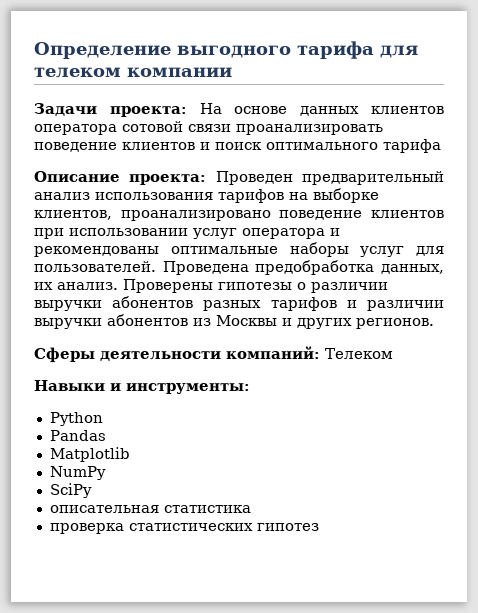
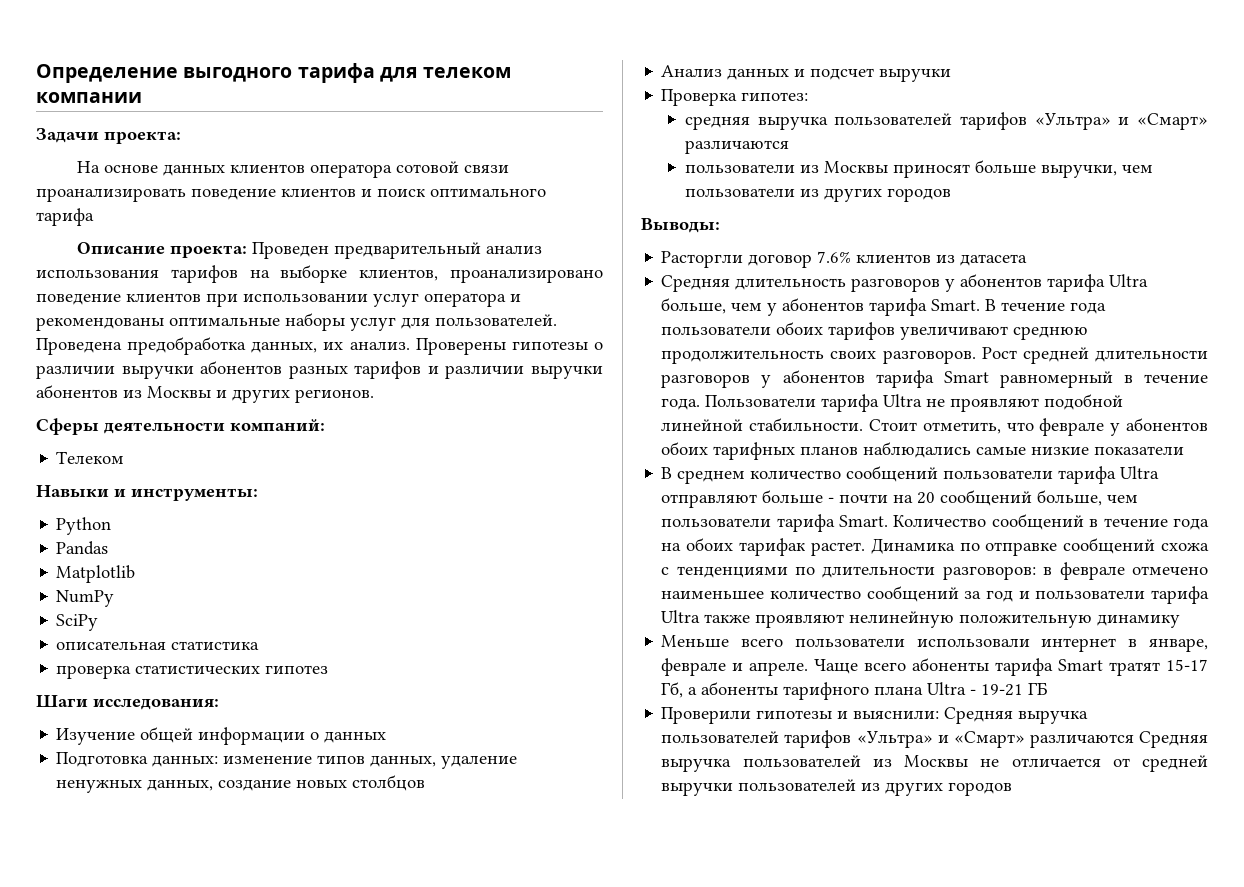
- Задачи проекта: На основе данных клиентов оператора сотовой связи проанализировать поведение клиентов и поиск оптимального тарифа
+ Задачи проекта:
+ На основе данных клиентов оператора сотовой связи проанализировать поведение клиентов и поиск оптимального тарифа
- Сферы деятельности компаний: Телеком
+ Сферы деятельности компаний:
+ Телеком
+ Шаги исследования:
+ Изучение общей информации о данных
+ Подготовка данных: изменение типов данных, удаление ненужных данных, создание новых столбцов
+ Анализ данных и подсчет выручки
+ Проверка гипотез:
+ средняя выручка пользователей тарифов «Ультра» и «Смарт» различаются
+ пользователи из Москвы приносят больше выручки, чем пользователи из других городов
+ Выводы:
+ Расторгли договор 7.6% клиентов из датасета
+ Средняя длительность разговоров у абонентов тарифа Ultra больше, чем у абонентов тарифа Smart. В течение года пользователи обоих тарифов увеличивают среднюю продолжительность своих разговоров. Рост средней длительности разговоров у абонентов тарифа Smart равномерный в течение года. Пользователи тарифа Ultra не проявляют подобной линейной стабильности. Стоит отметить, что феврале у абонентов обоих тарифных планов наблюдались самые низкие показатели
+ В среднем количество сообщений пользователи тарифа Ultra отправляют больше - почти на 20 сообщений больше, чем пользователи тарифа Smart. Количество сообщений в течение года на обоих тарифак растет. Динамика по отправке сообщений схожа с тенденциями по длительности разговоров: в феврале отмечено наименьшее количество сообщений за год и пользователи тарифа Ultra также проявляют нелинейную положительную динамику
+ Меньше всего пользователи использовали интернет в январе, феврале и апреле. Чаще всего абоненты тарифа Smart тратят 15-17 Гб, а абоненты тарифного плана Ultra - 19-21 ГБ
+ Проверили гипотезы и выяснили: Средняя выручка пользователей тарифов «Ультра» и «Смарт» различаются Средняя выручка пользователей из Москвы не отличается от средней выручки пользователей из других городов

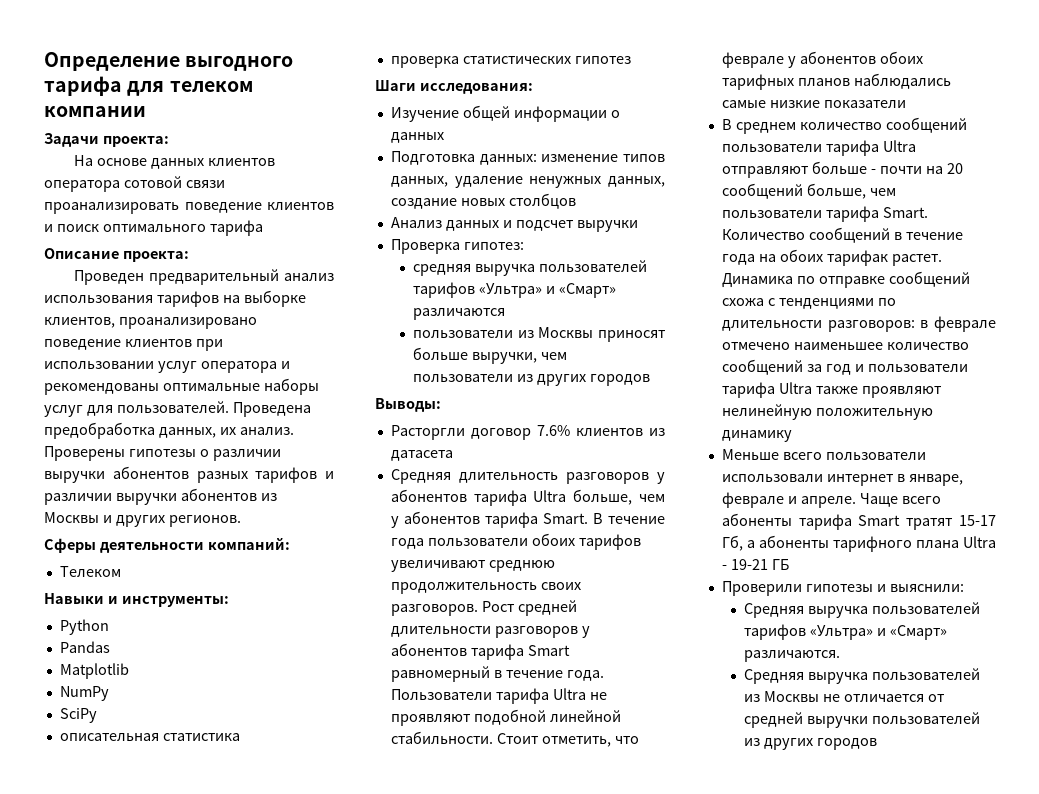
- Описание проекта: Проведен предварительный анализ использования тарифов на выборке клиентов, проанализировано поведение клиентов при использовании услуг оператора и рекомендованы оптимальные наборы услуг для пользователей.
+ Описание проекта:
+ Проведен предварительный анализ использования тарифов на выборке клиентов, проанализировано поведение клиентов при использовании услуг оператора и рекомендованы оптимальные наборы услуг для пользователей.
- Проверили гипотезы и выяснили: Средняя выручка пользователей тарифов «Ультра» и «Смарт» различаются Средняя выручка пользователей из Москвы не отличается от средней выручки пользователей из других городов
+ Проверили гипотезы и выяснили:
+ Средняя выручка пользователей тарифов «Ультра» и «Смарт» различаются.
+ Средняя выручка пользователей из Москвы не отличается от средней выручки пользователей из других городов

